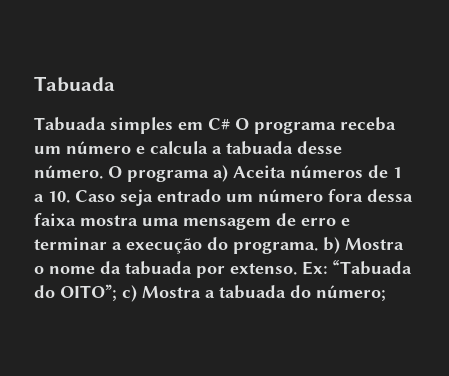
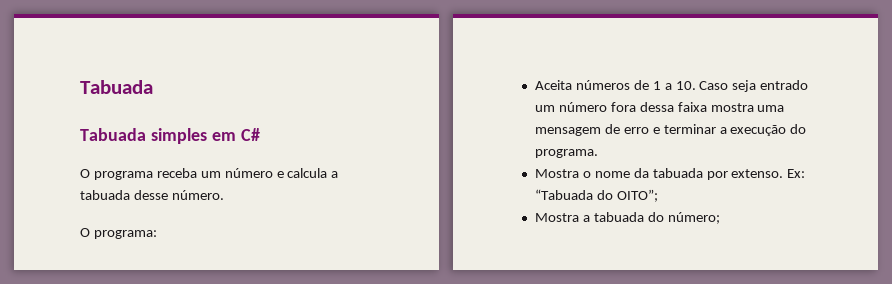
- Tabuada simples em C# O programa receba um número e calcula a tabuada desse número. O programa a) Aceita números de 1 a 10. Caso seja entrado um número fora dessa faixa mostra uma mensagem de erro e terminar a execução do programa. b) Mostra o nome da tabuada por extenso.
+ Tabuada simples em C#
+ O programa receba um número e calcula a tabuada desse número.
+ O programa:
+ Aceita números de 1 a 10. Caso seja entrado um número fora dessa faixa mostra uma mensagem de erro e terminar a execução do programa.
+ Mostra o nome da tabuada por extenso.
- Ex: “Tabuada do OITO”; c) Mostra a tabuada do número;
+ Ex: “Tabuada do OITO”;
+ Mostra a tabuada do número;

